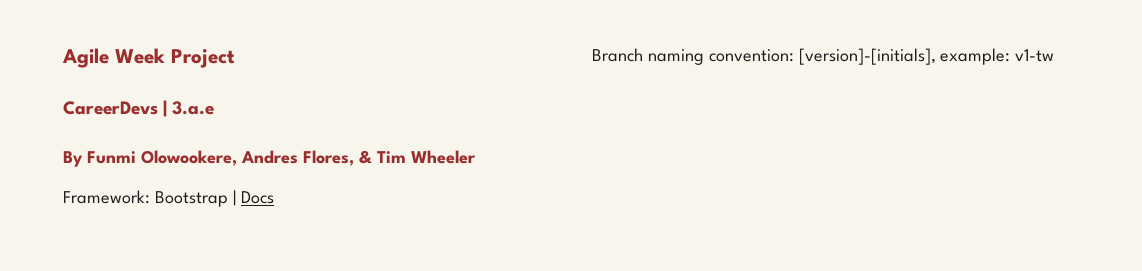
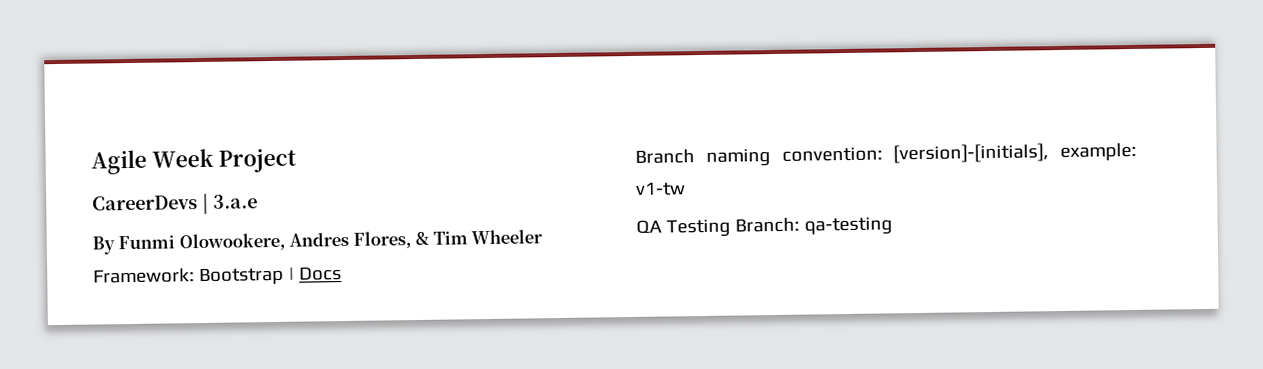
+ QA Testing Branch: qa-testing

